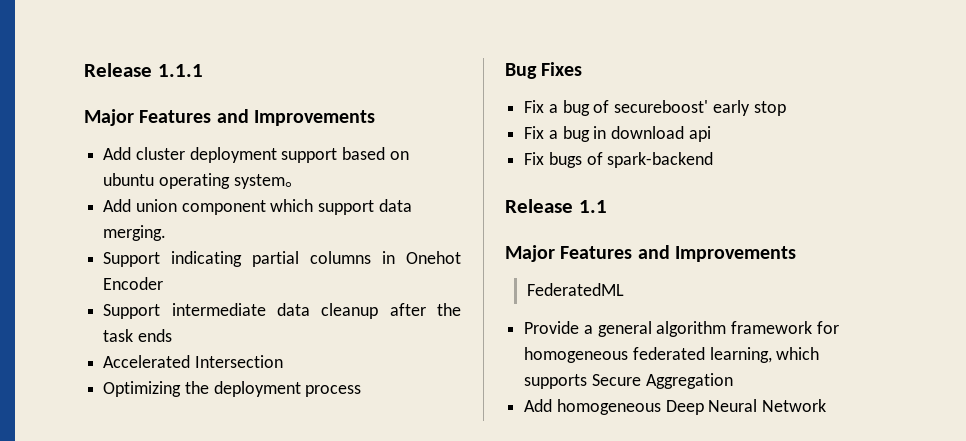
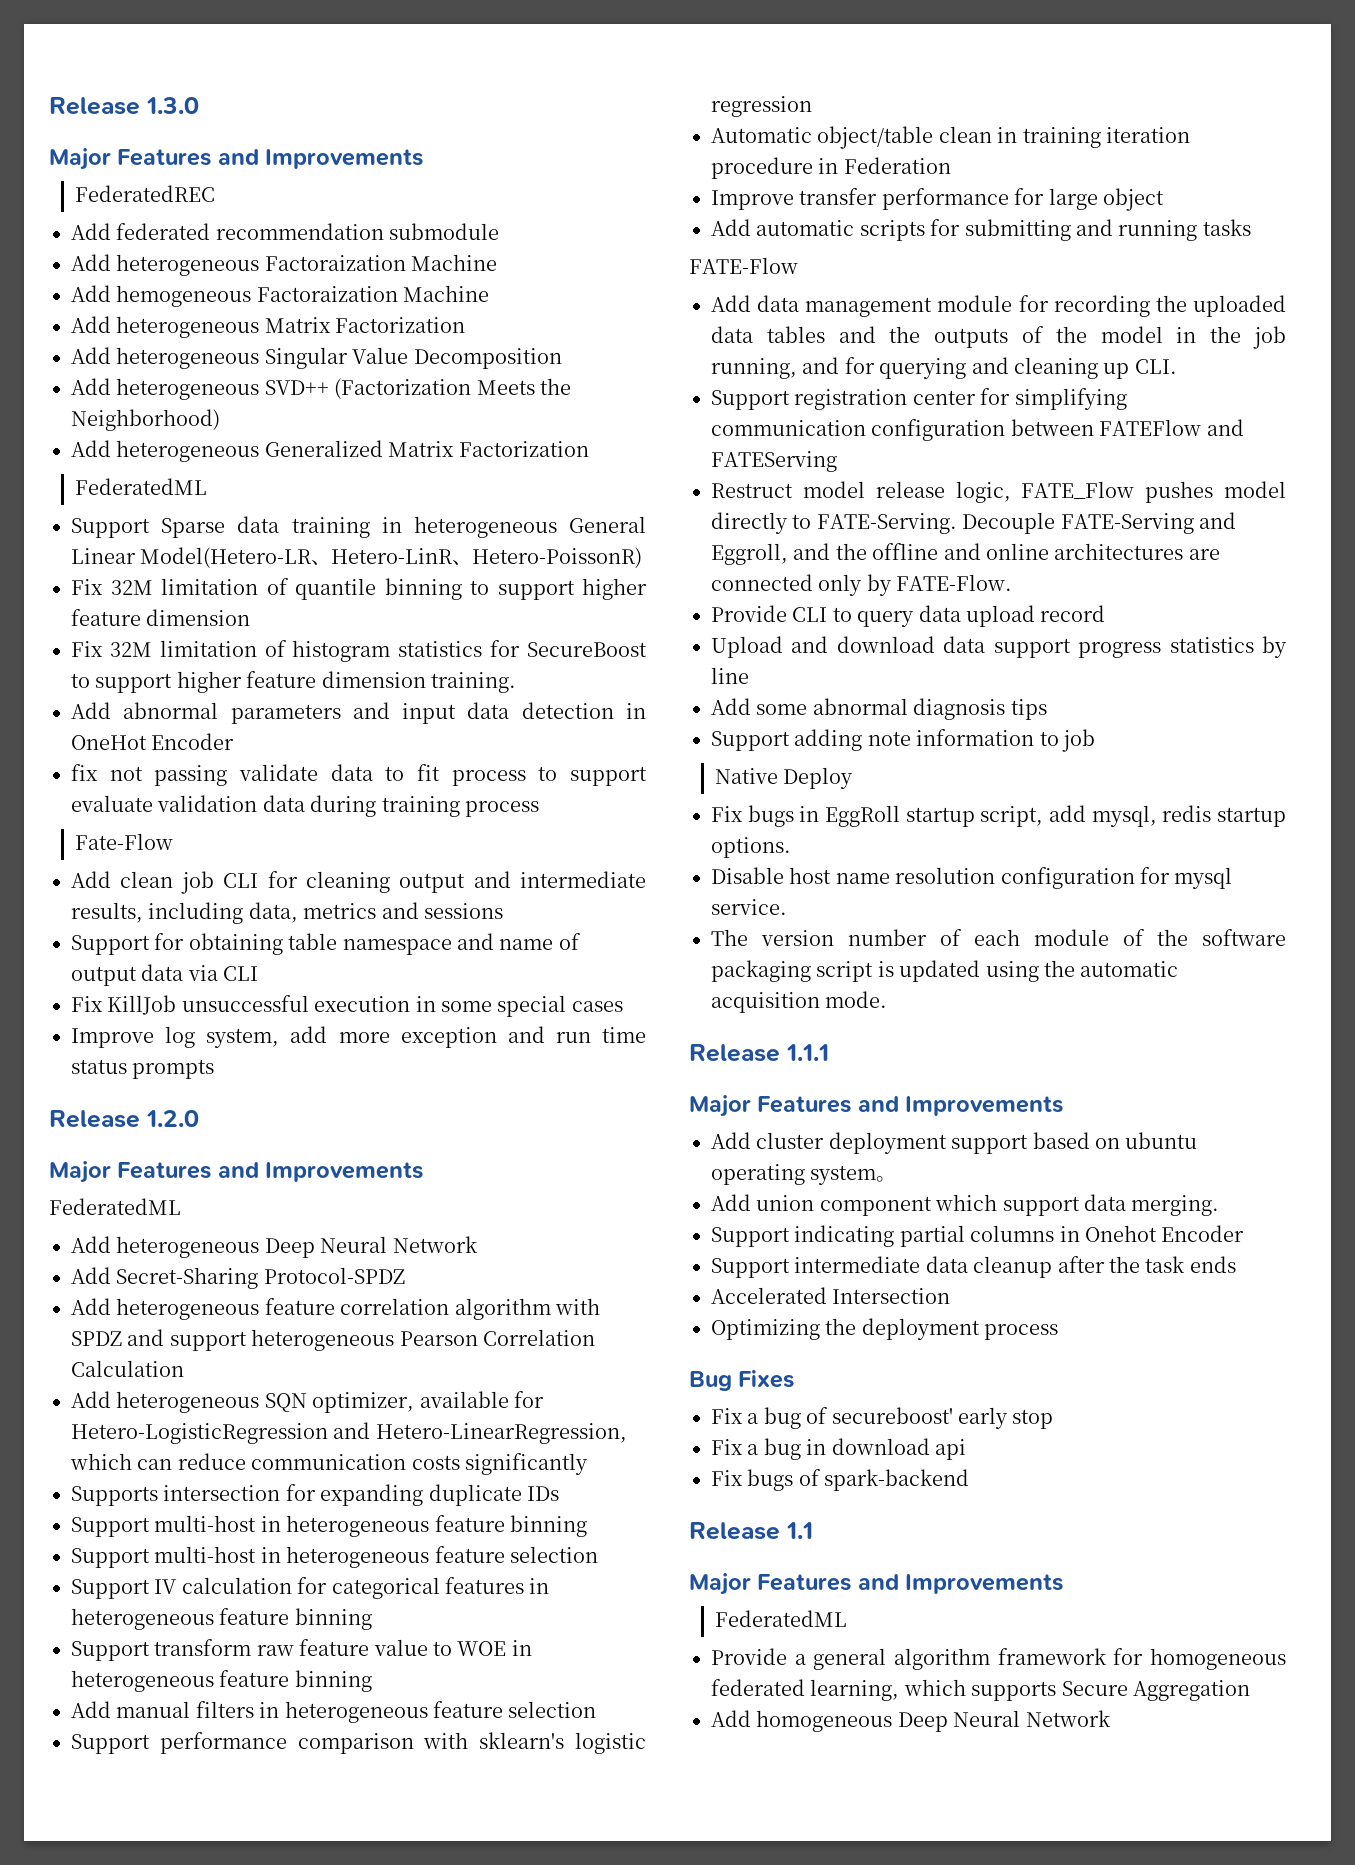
+ Release 1.3.0
+ Major Features and Improvements
+ FederatedREC
+ Add federated recommendation submodule
+ Add heterogeneous Factoraization Machine
+ Add hemogeneous Factoraization Machine
+ Add heterogeneous Matrix Factorization
+ Add heterogeneous Singular Value Decomposition
+ Add heterogeneous SVD++ (Factorization Meets the Neighborhood)
+ Add heterogeneous Generalized Matrix Factorization
+ FederatedML
+ Support Sparse data training in heterogeneous General Linear Model(Hetero-LR、Hetero-LinR、Hetero-PoissonR)
+ Fix 32M limitation of quantile binning to support higher feature dimension
+ Fix 32M limitation of histogram statistics for SecureBoost to support higher feature dimension training.
+ Add abnormal parameters and input data detection in OneHot Encoder
+ fix not passing validate data to fit process to support evaluate validation data during training process
+ Fate-Flow
+ Add clean job CLI for cleaning output and intermediate results, including data, metrics and sessions
+ Support for obtaining table namespace and name of output data via CLI
+ Fix KillJob unsuccessful execution in some special cases
+ Improve log system, add more exception and run time status prompts
+ Release 1.2.0
+ Major Features and Improvements
+ FederatedML
+ Add heterogeneous Deep Neural Network
+ Add Secret-Sharing Protocol-SPDZ
+ Add heterogeneous feature correlation algorithm with SPDZ and support heterogeneous Pearson Correlation Calculation
+ Add heterogeneous SQN optimizer, available for Hetero-LogisticRegression and Hetero-LinearRegression, which can reduce communication costs significantly
+ Supports intersection for expanding duplicate IDs
+ Support multi-host in heterogeneous feature binning
+ Support multi-host in heterogeneous feature selection
+ Support IV calculation for categorical features in heterogeneous feature binning
+ Support transform raw feature value to WOE in heterogeneous feature binning
+ Add manual filters in heterogeneous feature selection
+ Support performance comparison with sklearn's logistic regression
+ Automatic object/table clean in training iteration procedure in Federation
+ Improve transfer performance for large object
+ Add automatic scripts for submitting and running tasks
+ FATE-Flow
+ Add data management module for recording the uploaded data tables and the outputs of the model in the job running, and for querying and cleaning up CLI.
+ Support registration center for simplifying communication configuration between FATEFlow and FATEServing
+ Restruct model release logic, FATE_Flow pushes model directly to FATE-Serving. Decouple FATE-Serving and Eggroll, and the offline and online architectures are connected only by FATE-Flow.
+ Provide CLI to query data upload record
+ Upload and download data support progress statistics by line
+ Add some abnormal diagnosis tips
+ Support adding note information to job
+ Native Deploy
+ Fix bugs in EggRoll startup script, add mysql, redis startup options.
+ Disable host name resolution configuration for mysql service.
+ The version number of each module of the software packaging script is updated using the automatic acquisition mode.

